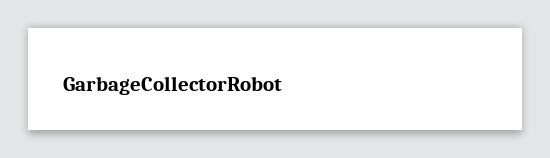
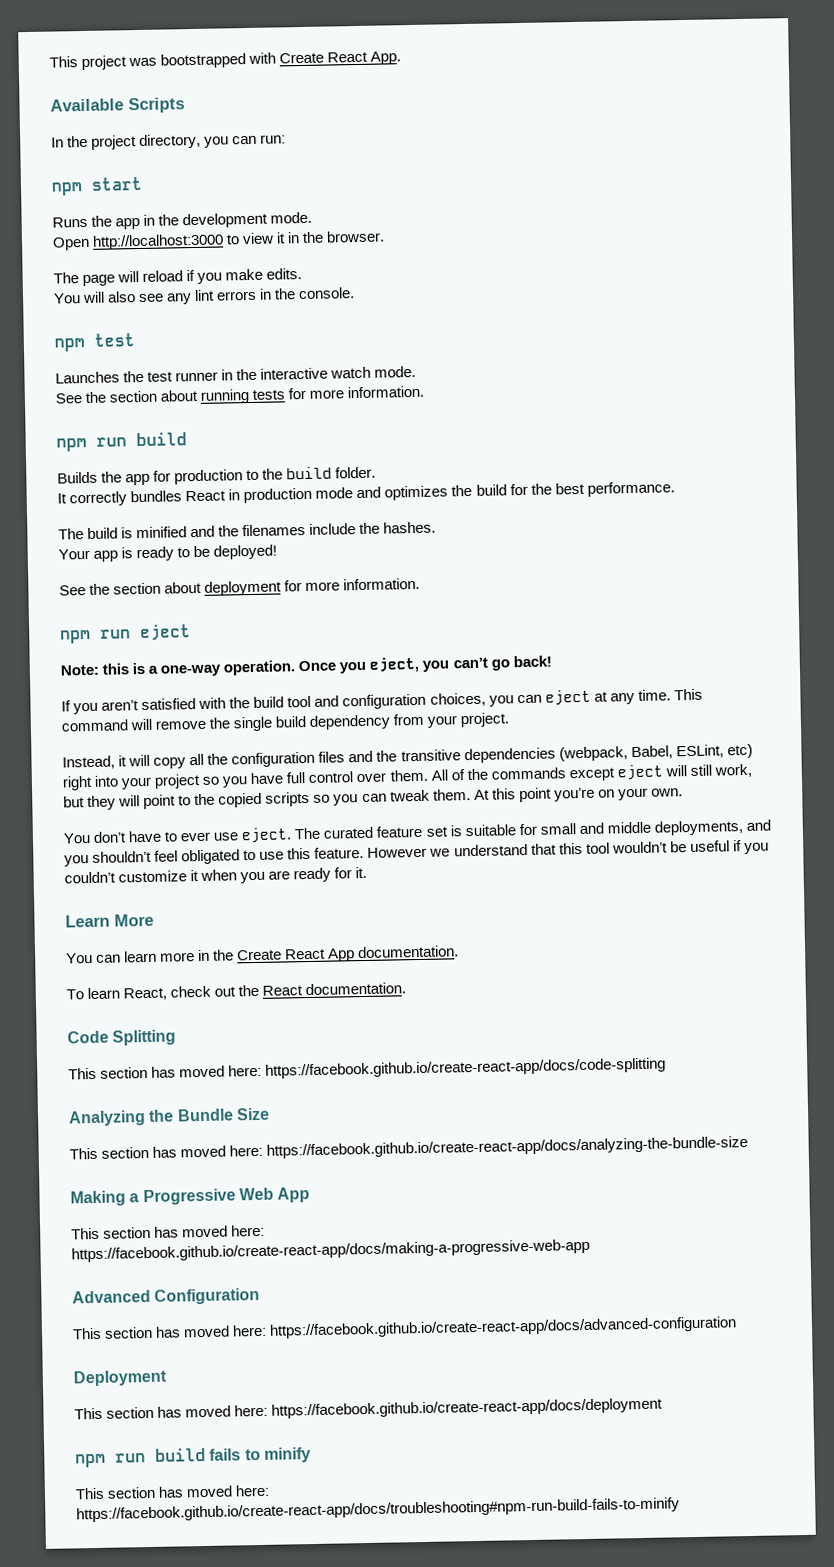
- GarbageCollectorRobot
+ This project was bootstrapped with Create React App.
+ Available Scripts
+ In the project directory, you can run:
+ npm start
+ Runs the app in the development mode.
+ Open http://localhost:3000 to view it in the browser.
+ The page will reload if you make edits.
+ You will also see any lint errors in the console.
+ npm test
+ Launches the test runner in the interactive watch mode.
+ See the section about running tests for more information.
+ npm run build
+ Builds the app for production to the build folder.
+ It correctly bundles React in production mode and optimizes the build for the best performance.
+ The build is minified and the filenames include the hashes.
+ Your app is ready to be deployed!
+ See the section about deployment for more information.
+ npm run eject
+ Note: this is a one-way operation. Once you eject, you can’t go back!
+ If you aren’t satisfied with the build tool and configuration choices, you can eject at any time. This command will remove the single build dependency from your project.
+ Instead, it will copy all the configuration files and the transitive dependencies (webpack, Babel, ESLint, etc) right into your project so you have full control over them. All of the commands except eject will still work, but they will point to the copied scripts so you can tweak them. At this point you’re on your own.
+ You don’t have to ever use eject. The curated feature set is suitable for small and middle deployments, and you shouldn’t feel obligated to use this feature. However we understand that this tool wouldn’t be useful if you couldn’t customize it when you are ready for it.
+ Learn More
+ You can learn more in the Create React App documentation.
+ To learn React, check out the React documentation.
+ Code Splitting
+ This section has moved here: https://facebook.github.io/create-react-app/docs/code-splitting
+ Analyzing the Bundle Size
+ This section has moved here: https://facebook.github.io/create-react-app/docs/analyzing-the-bundle-size
+ Making a Progressive Web App
+ This section has moved here: https://facebook.github.io/create-react-app/docs/making-a-progressive-web-app
+ Advanced Configuration
+ This section has moved here: https://facebook.github.io/create-react-app/docs/advanced-configuration
+ Deployment
+ This section has moved here: https://facebook.github.io/create-react-app/docs/deployment
+ npm run build fails to minify
+ This section has moved here: https://facebook.github.io/create-react-app/docs/troubleshooting#npm-run-build-fails-to-minify

